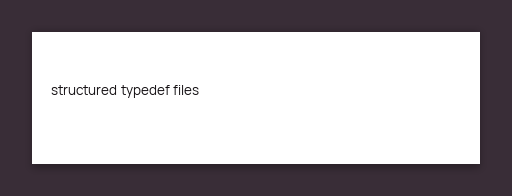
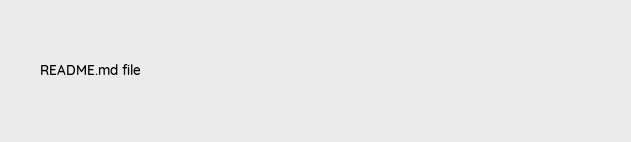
- structured typedef files
+ README.md file

